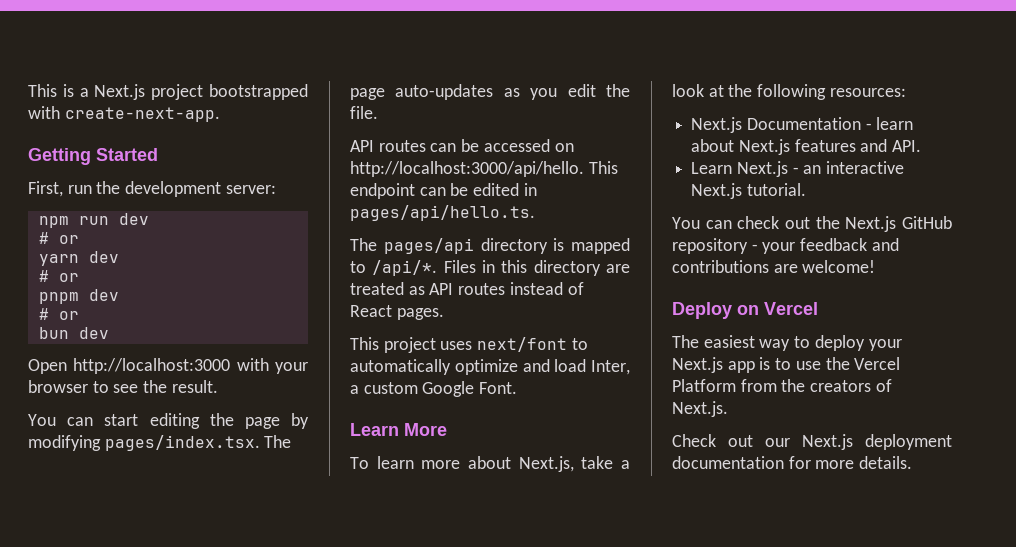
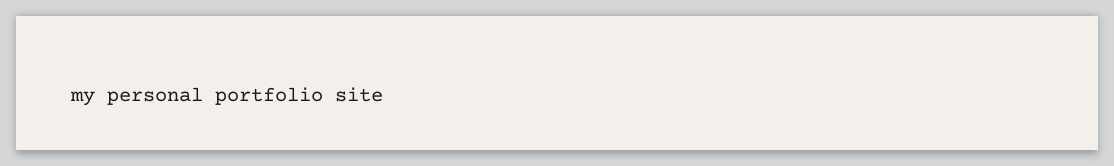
- This is a Next.js project bootstrapped with create-next-app.
- Getting Started
- First, run the development server:
- npm run dev
- # or
- yarn dev
- # or
- pnpm dev
- # or
- bun dev
- Open http://localhost:3000 with your browser to see the result.
- You can start editing the page by modifying pages/index.tsx. The page auto-updates as you edit the file.
- API routes can be accessed on http://localhost:3000/api/hello. This endpoint can be edited in pages/api/hello.ts.
- The pages/api directory is mapped to /api/*. Files in this directory are treated as API routes instead of React pages.
- This project uses next/font to automatically optimize and load Inter, a custom Google Font.
- Learn More
- To learn more about Next.js, take a look at the following resources:
- Next.js Documentation - learn about Next.js features and API.
- Learn Next.js - an interactive Next.js tutorial.
- You can check out the Next.js GitHub repository - your feedback and contributions are welcome!
- Deploy on Vercel
- The easiest way to deploy your Next.js app is to use the Vercel Platform from the creators of Next.js.
- Check out our Next.js deployment documentation for more details.
+ my personal portfolio site

